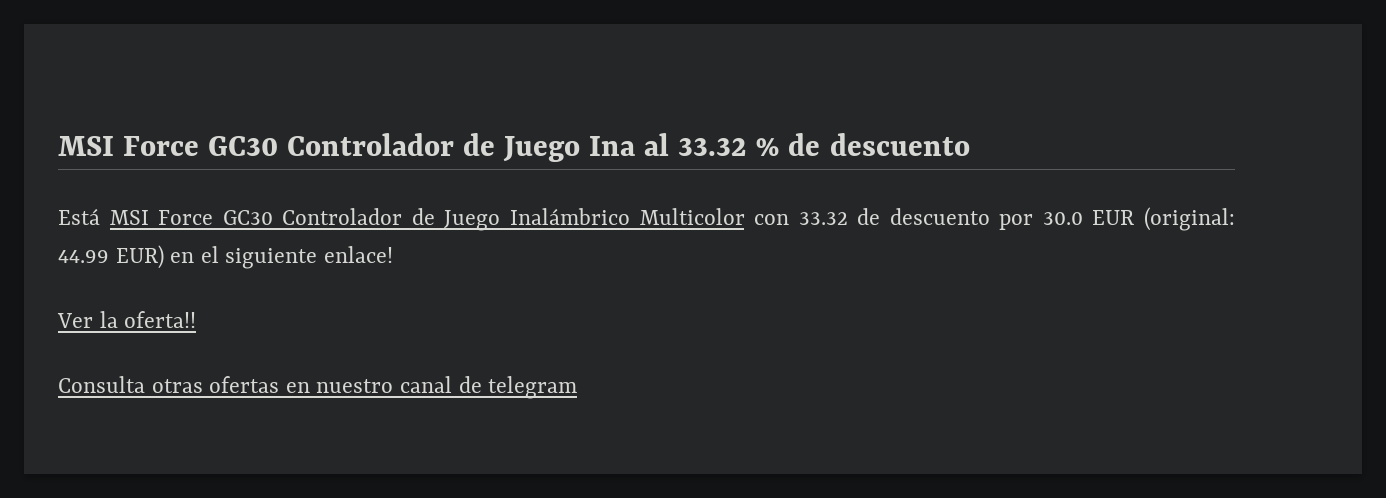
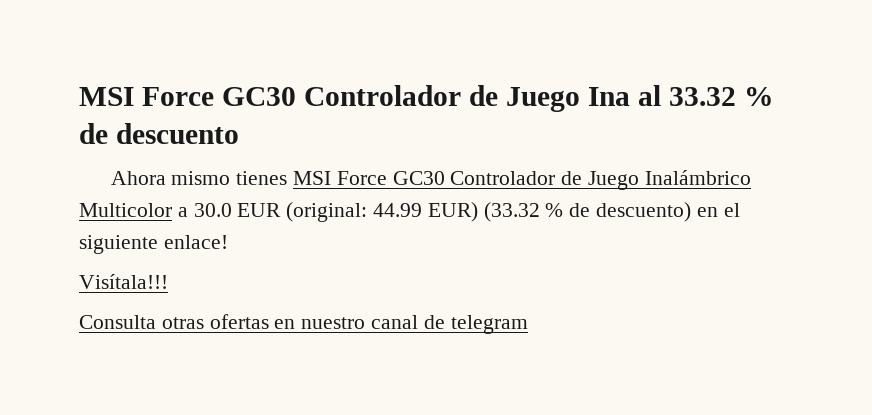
- Está MSI Force GC30 Controlador de Juego Inalámbrico Multicolor con 33.32 de descuento por 30.0 EUR (original: 44.99 EUR) en el siguiente enlace!
+ Ahora mismo tienes MSI Force GC30 Controlador de Juego Inalámbrico Multicolor a 30.0 EUR (original: 44.99 EUR) (33.32 % de descuento) en el siguiente enlace!
- Ver la oferta!!
+ Visítala!!!

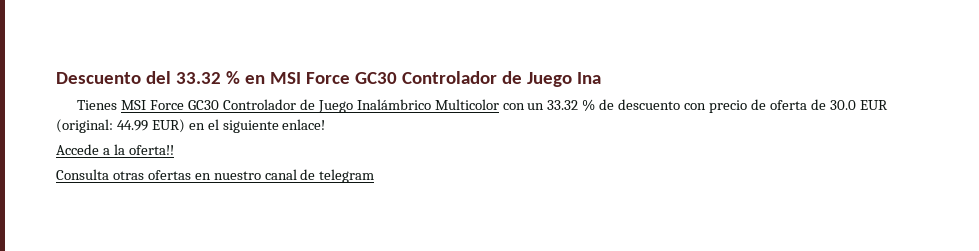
- MSI Force GC30 Controlador de Juego Ina al 33.32 % de descuento
- Ahora mismo tienes MSI Force GC30 Controlador de Juego Inalámbrico Multicolor a 30.0 EUR (original: 44.99 EUR) (33.32 % de descuento) en el siguiente enlace!
+ Descuento del 33.32 % en MSI Force GC30 Controlador de Juego Ina
+ Tienes MSI Force GC30 Controlador de Juego Inalámbrico Multicolor con un 33.32 % de descuento con precio de oferta de 30.0 EUR (original: 44.99 EUR) en el siguiente enlace!
- Visítala!!!
+ Accede a la oferta!!

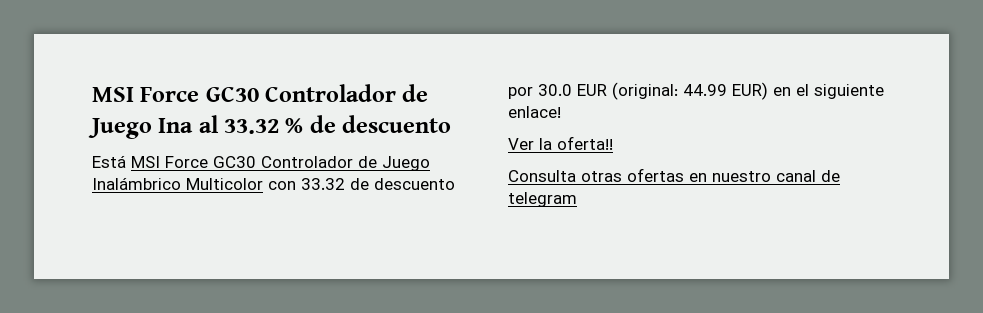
- Descuento del 33.32 % en MSI Force GC30 Controlador de Juego Ina
- Tienes MSI Force GC30 Controlador de Juego Inalámbrico Multicolor con un 33.32 % de descuento con precio de oferta de 30.0 EUR (original: 44.99 EUR) en el siguiente enlace!
+ MSI Force GC30 Controlador de Juego Ina al 33.32 % de descuento
+ Está MSI Force GC30 Controlador de Juego Inalámbrico Multicolor con 33.32 de descuento por 30.0 EUR (original: 44.99 EUR) en el siguiente enlace!
- Accede a la oferta!!
+ Ver la oferta!!

